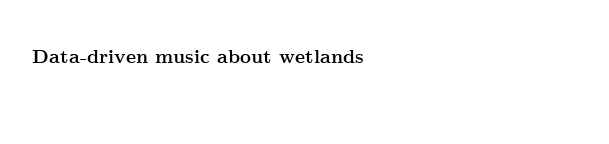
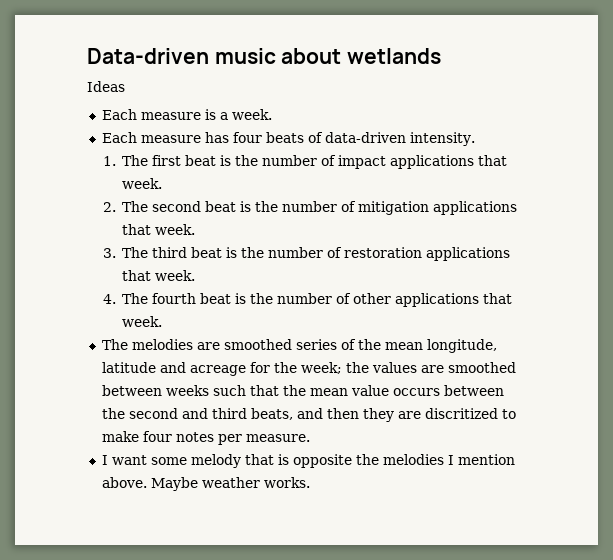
+ Ideas
+ Each measure is a week.
+ Each measure has four beats of data-driven intensity.
+ 1. The first beat is the number of impact applications that week.
+ 2. The second beat is the number of mitigation applications that week.
+ 3. The third beat is the number of restoration applications that week.
+ 4. The fourth beat is the number of other applications that week.
+ The melodies are smoothed series of the mean longitude, latitude and acreage for the week; the values are smoothed between weeks such that the mean value occurs between the second and third beats, and then they are discritized to make four notes per measure.
+ I want some melody that is opposite the melodies I mention above. Maybe weather works.

